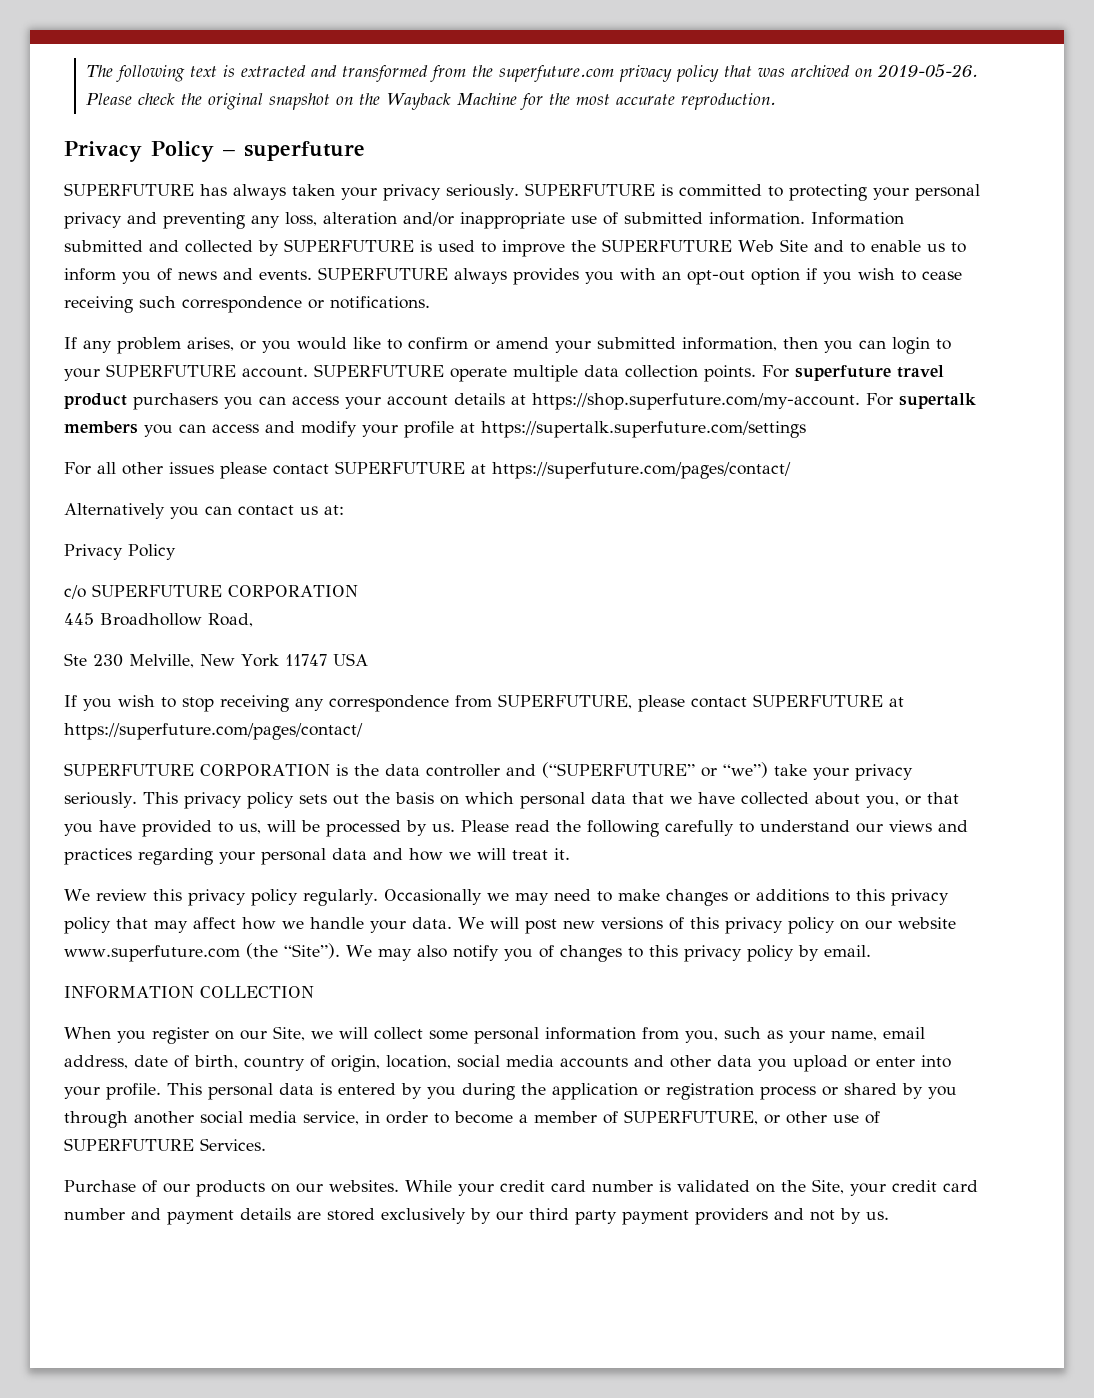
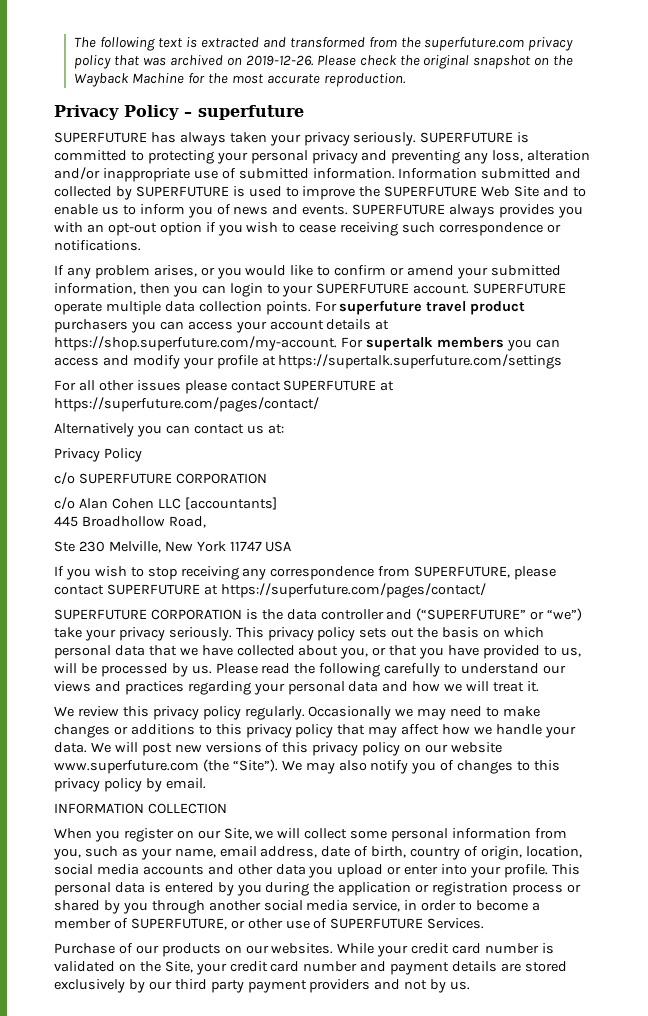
- The following text is extracted and transformed from the superfuture.com privacy policy that was archived on 2019-05-26.
+ The following text is extracted and transformed from the superfuture.com privacy policy that was archived on 2019-12-26.
+ c/o Alan Cohen LLC [accountants]

